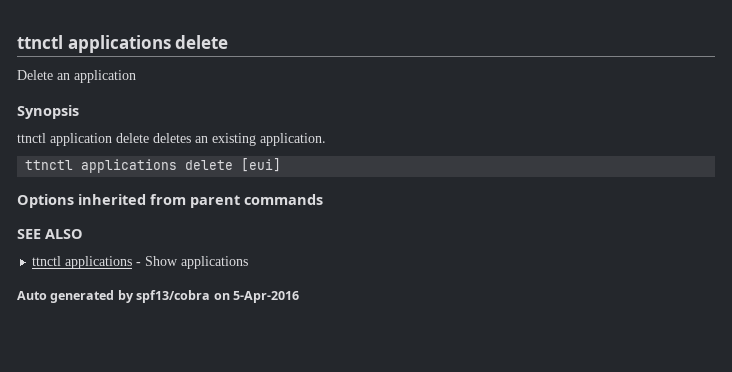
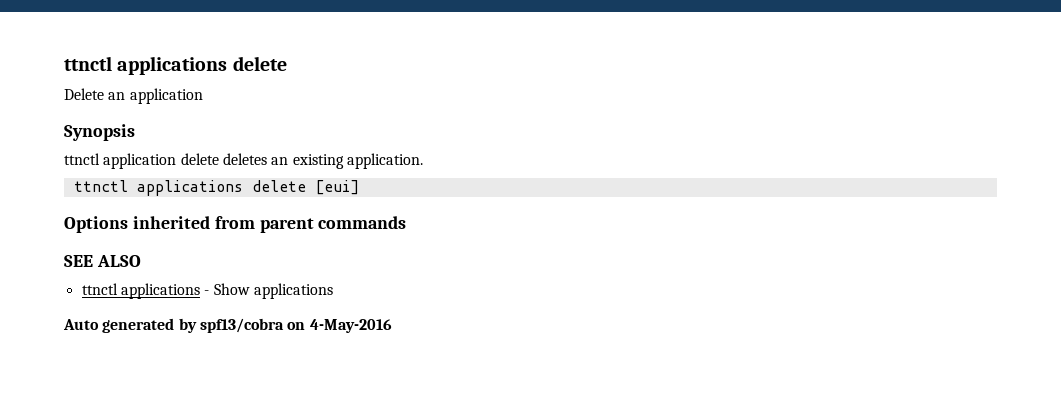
- Auto generated by spf13/cobra on 5-Apr-2016
+ Auto generated by spf13/cobra on 4-May-2016

